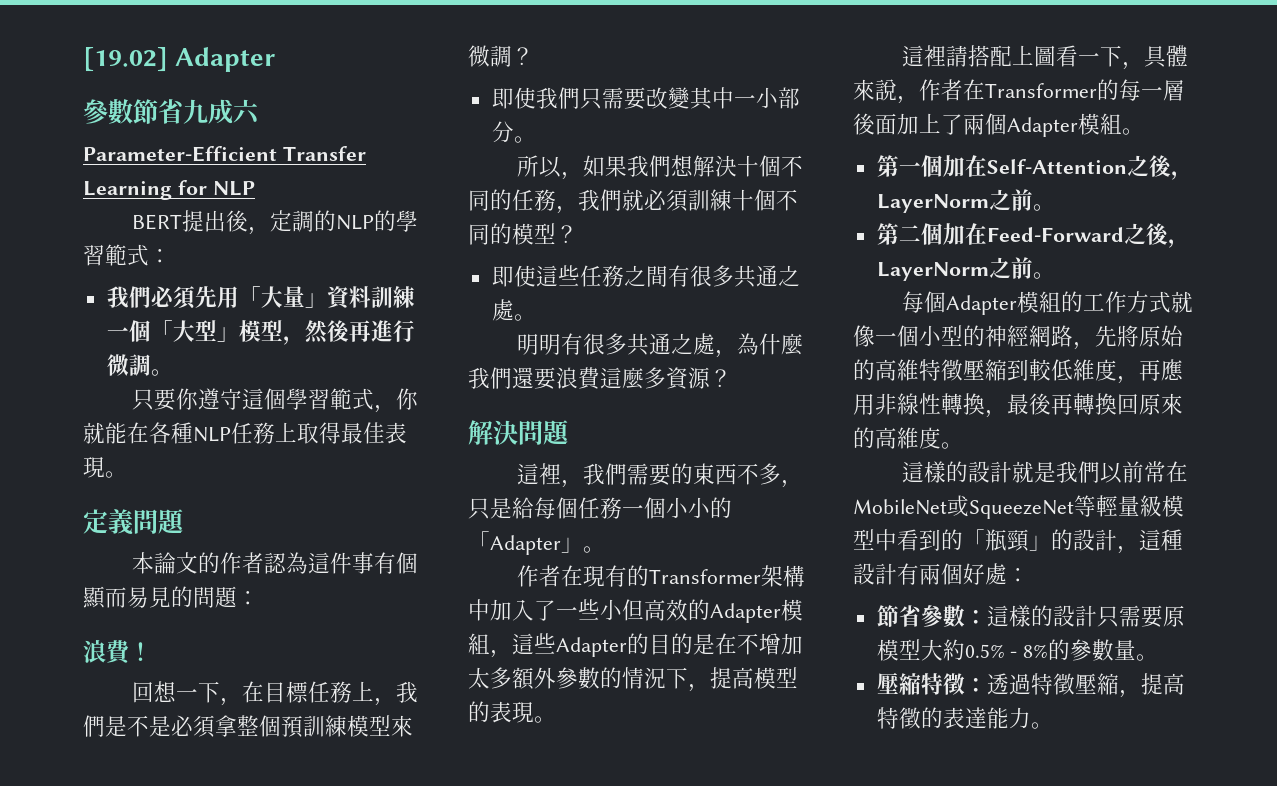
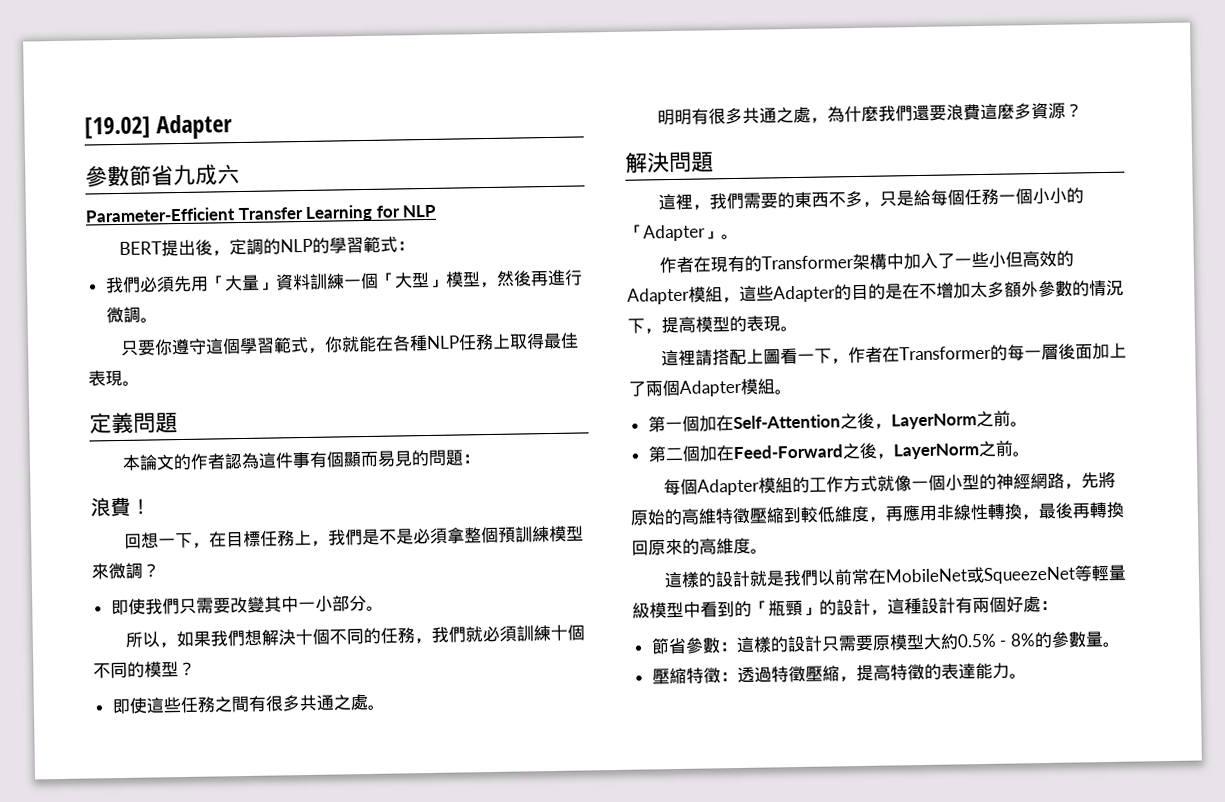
- 這裡請搭配上圖看一下，具體來說，作者在Transformer的每一層後面加上了兩個Adapter模組。
+ 這裡請搭配上圖看一下，作者在Transformer的每一層後面加上了兩個Adapter模組。

